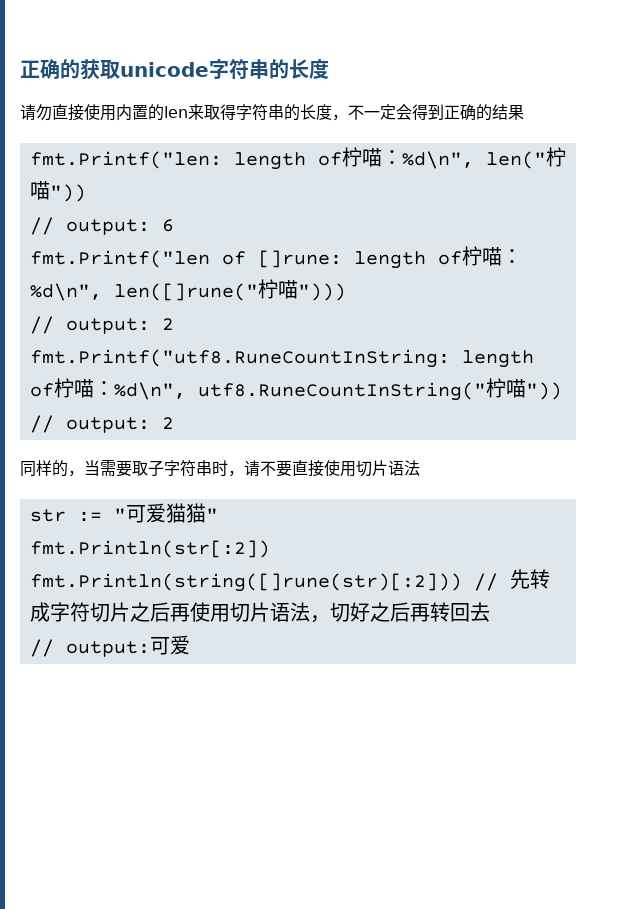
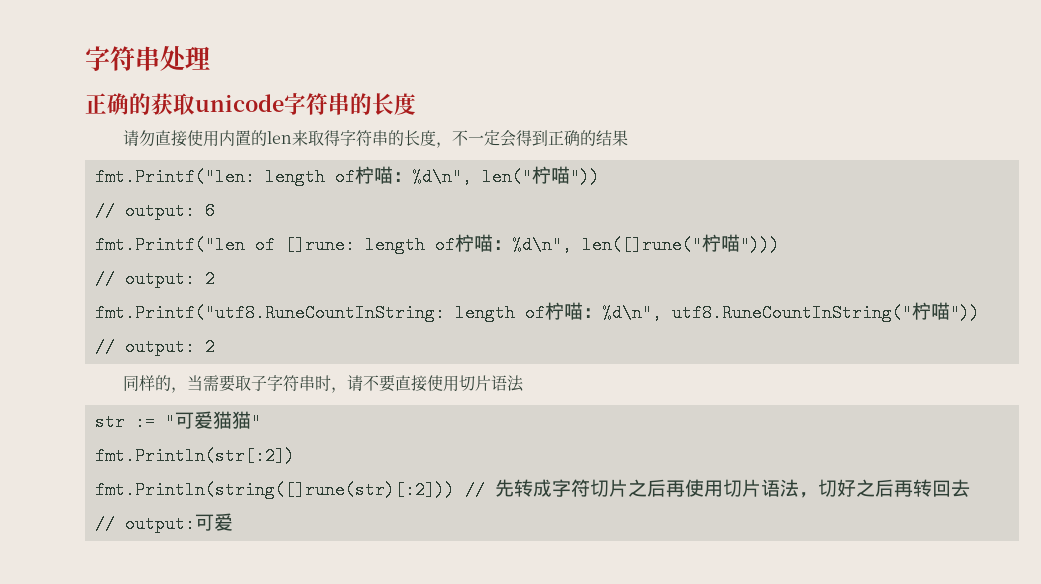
+ 字符串处理

